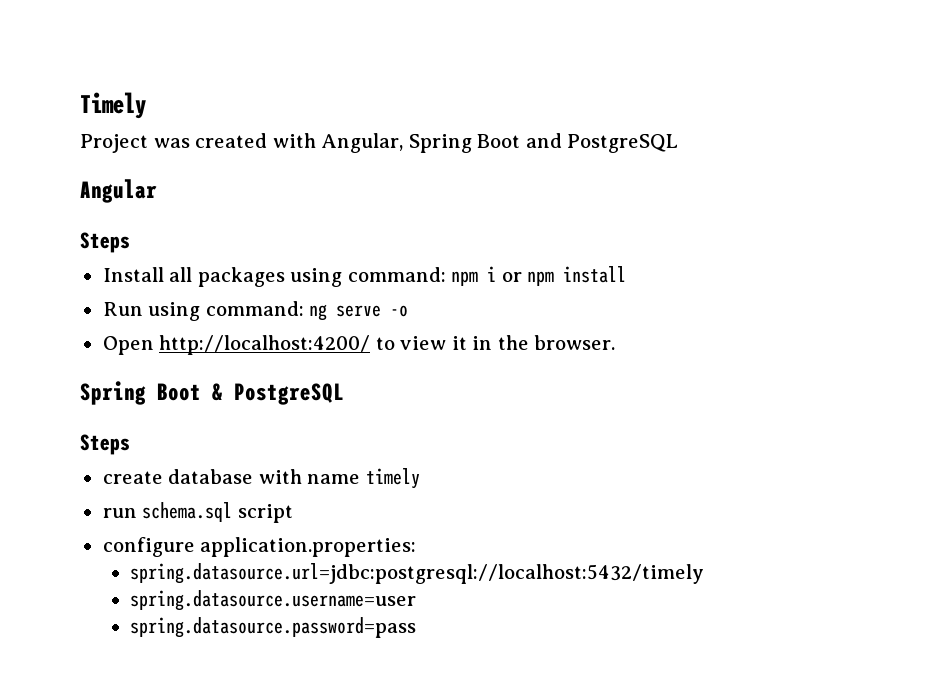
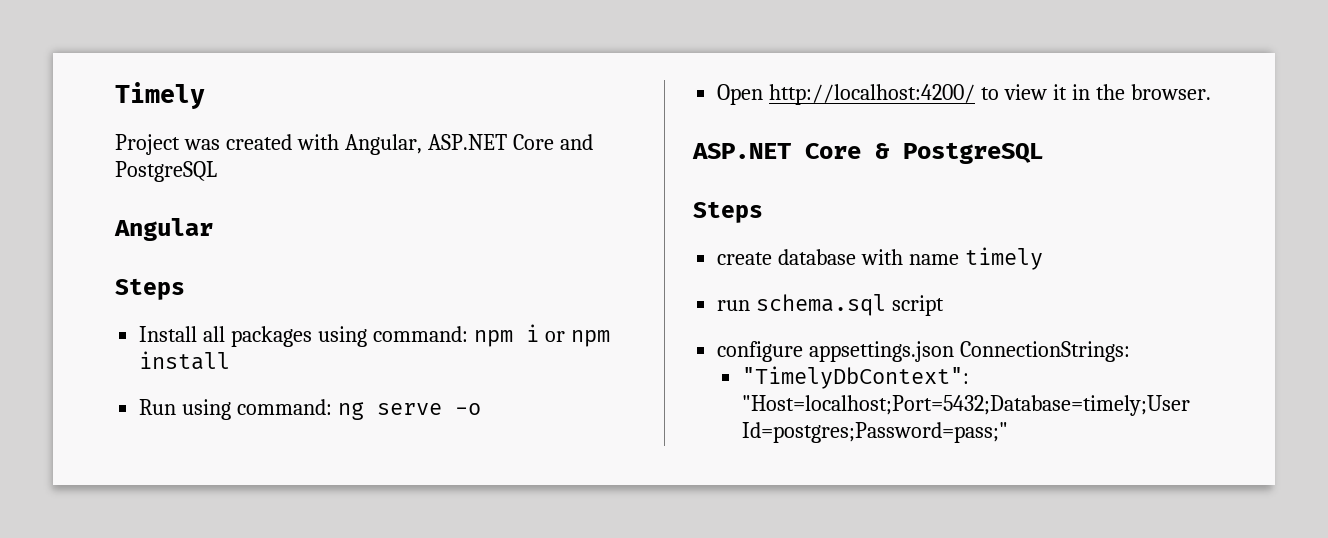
- Project was created with Angular, Spring Boot and PostgreSQL
+ Project was created with Angular, ASP.NET Core and PostgreSQL
- Spring Boot & PostgreSQL
+ ASP.NET Core & PostgreSQL
- configure application.properties:
- spring.datasource.url=jdbc:postgresql://localhost:5432/timely
- spring.datasource.username=user
- spring.datasource.password=pass
+ configure appsettings.json ConnectionStrings:
+ "TimelyDbContext": "Host=localhost;Port=5432;Database=timely;User Id=postgres;Password=pass;"

